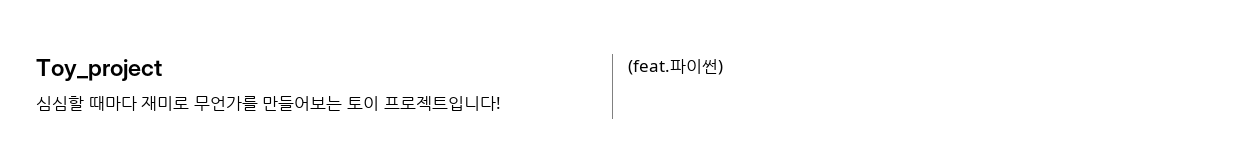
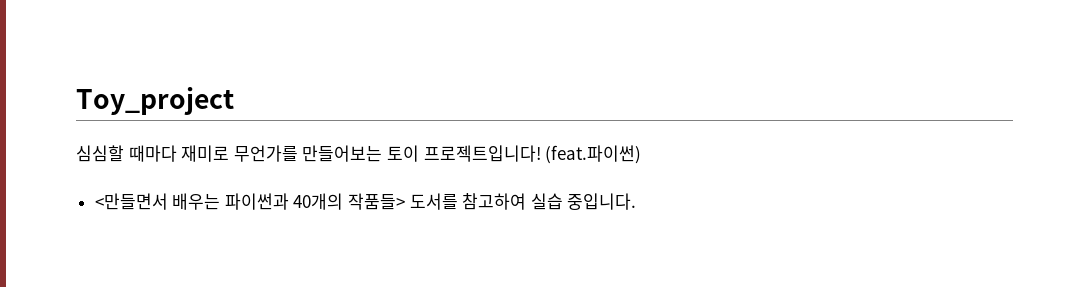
+ <만들면서 배우는 파이썬과 40개의 작품들> 도서를 참고하여 실습 중입니다.

